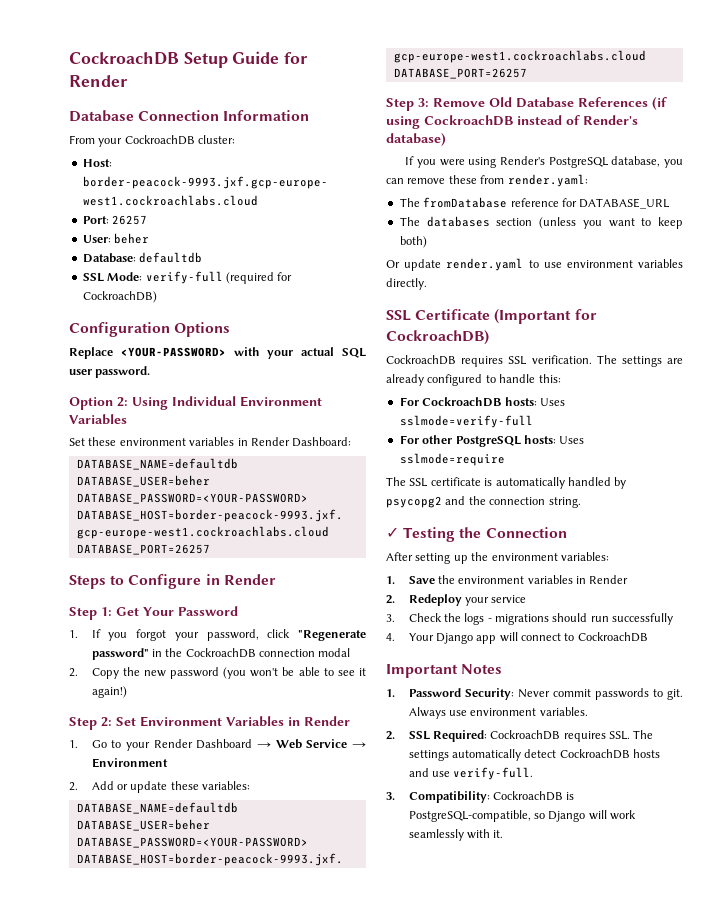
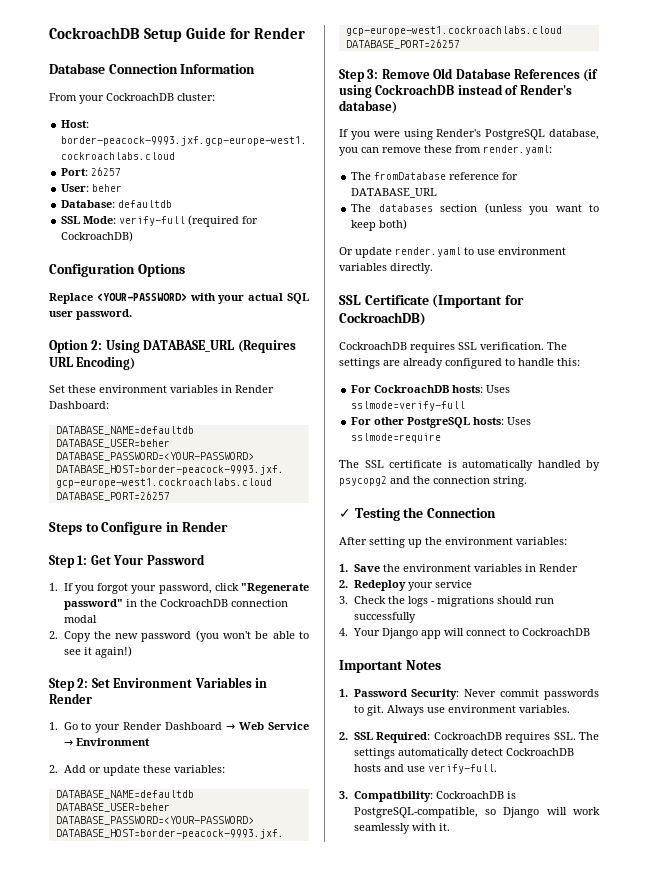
- Option 2: Using Individual Environment Variables
+ Option 2: Using DATABASE_URL (Requires URL Encoding)

